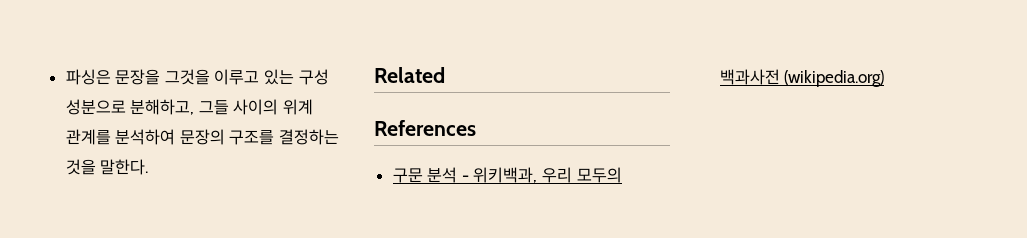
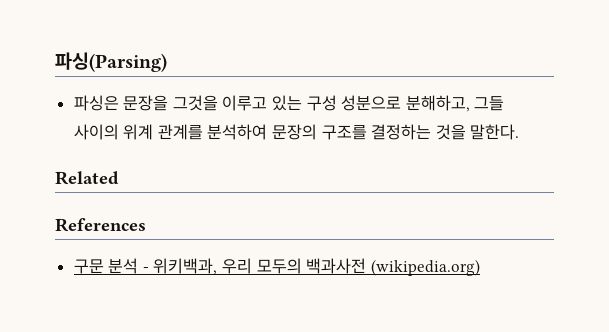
+ 파싱(Parsing)

